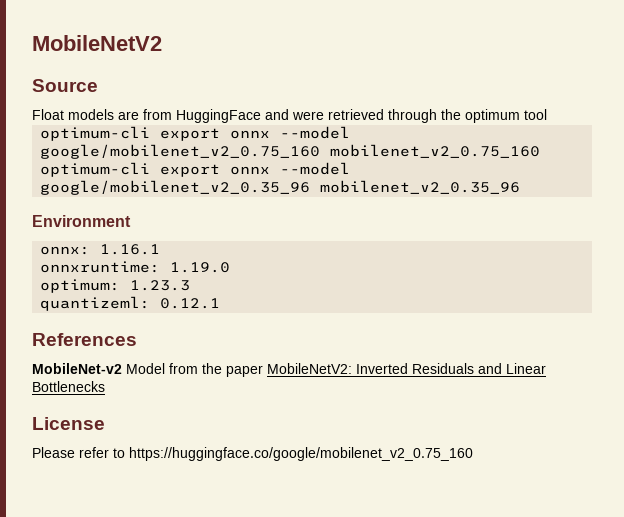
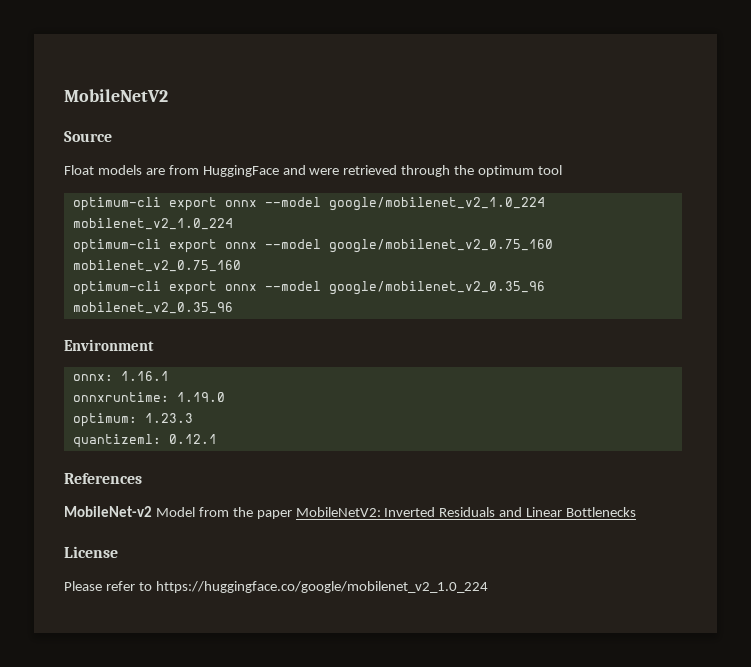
+ optimum-cli export onnx --model google/mobilenet_v2_1.0_224 mobilenet_v2_1.0_224
- Please refer to https://huggingface.co/google/mobilenet_v2_0.75_160
+ Please refer to https://huggingface.co/google/mobilenet_v2_1.0_224

